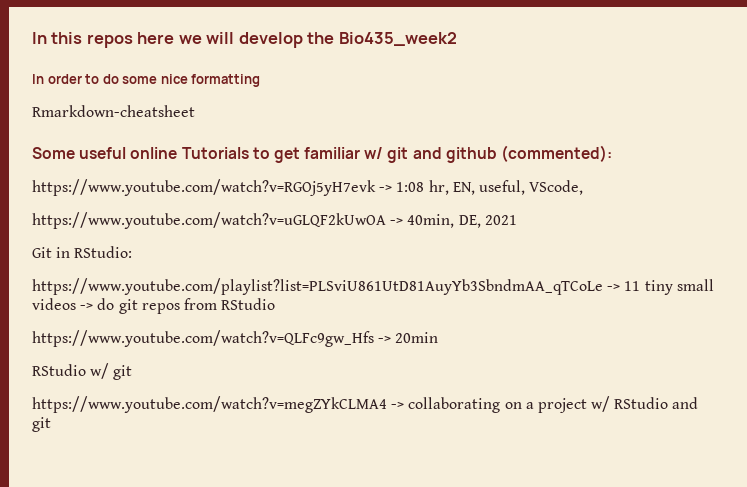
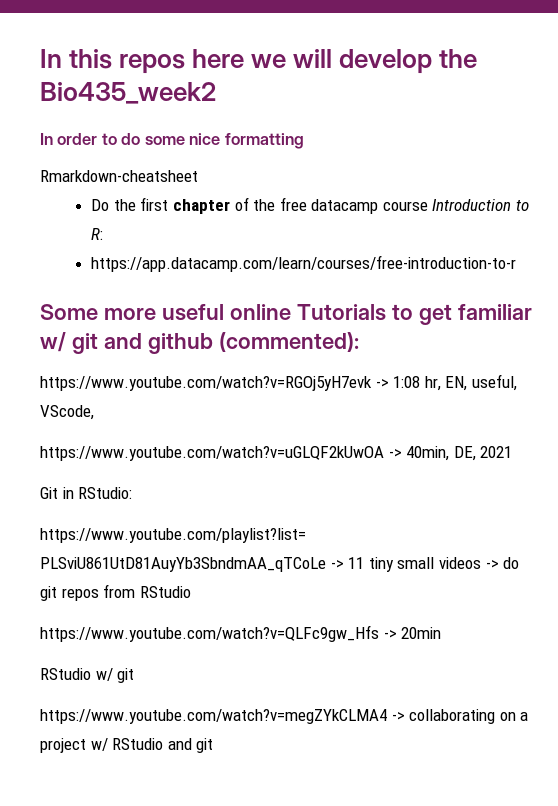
+ Do the first chapter of the free datacamp course Introduction to R:
+ https://app.datacamp.com/learn/courses/free-introduction-to-r
- Some useful online Tutorials to get familiar w/ git and github (commented):
+ Some more useful online Tutorials to get familiar w/ git and github (commented):

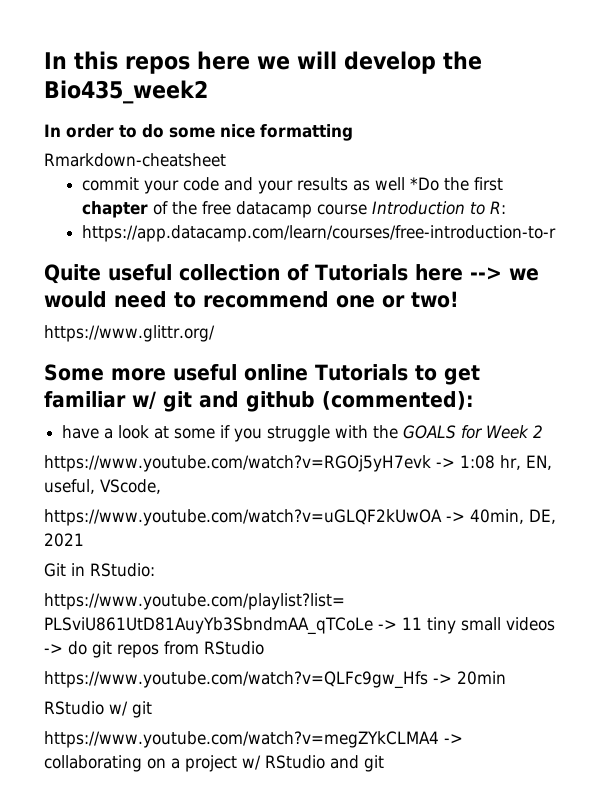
- Do the first chapter of the free datacamp course Introduction to R:
+ commit your code and your results as well *Do the first chapter of the free datacamp course Introduction to R:
+ Quite useful collection of Tutorials here --> we would need to recommend one or two!
+ https://www.glittr.org/
+ have a look at some if you struggle with the GOALS for Week 2

